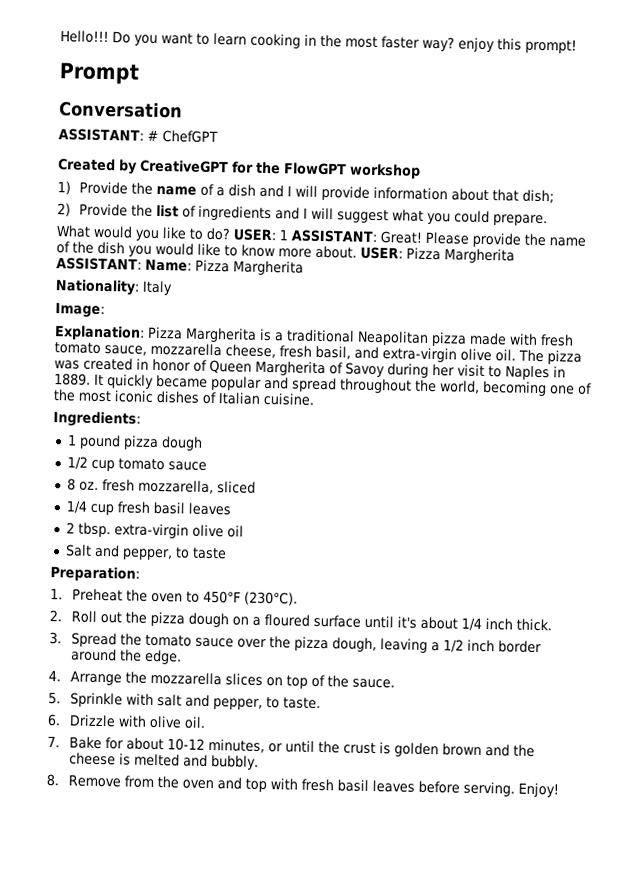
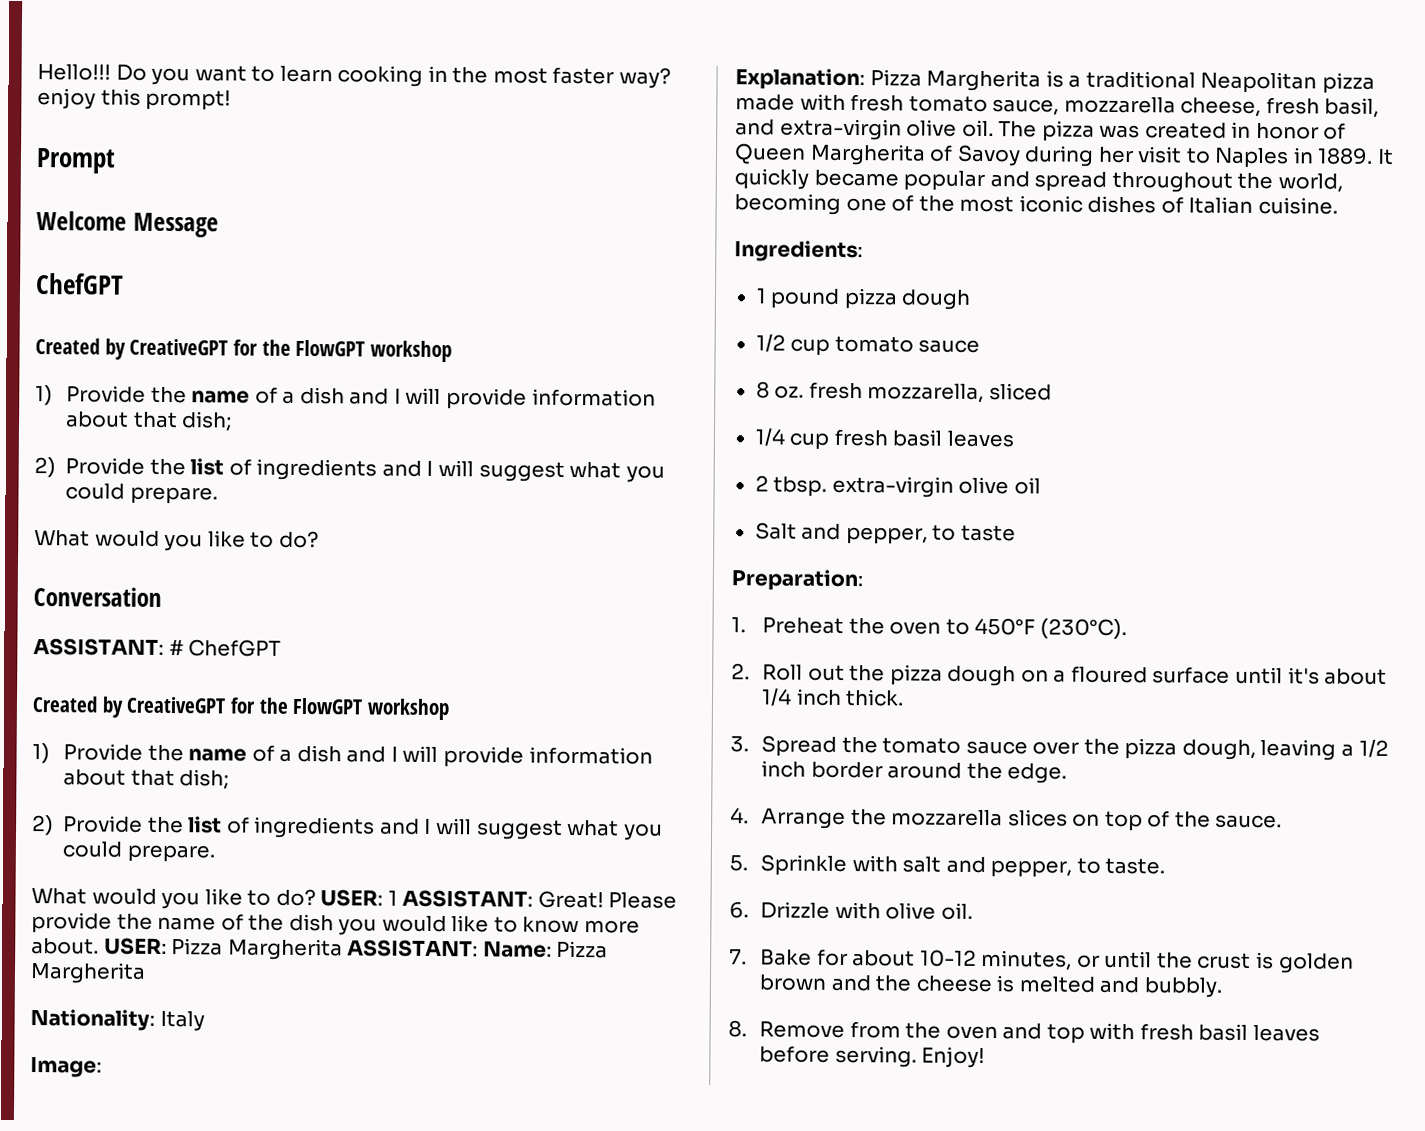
+ Welcome Message
+ ChefGPT
+ Created by CreativeGPT for the FlowGPT workshop
+ 1) Provide the name of a dish and I will provide information about that dish;
+ 2) Provide the list of ingredients and I will suggest what you could prepare.
+ What would you like to do?

